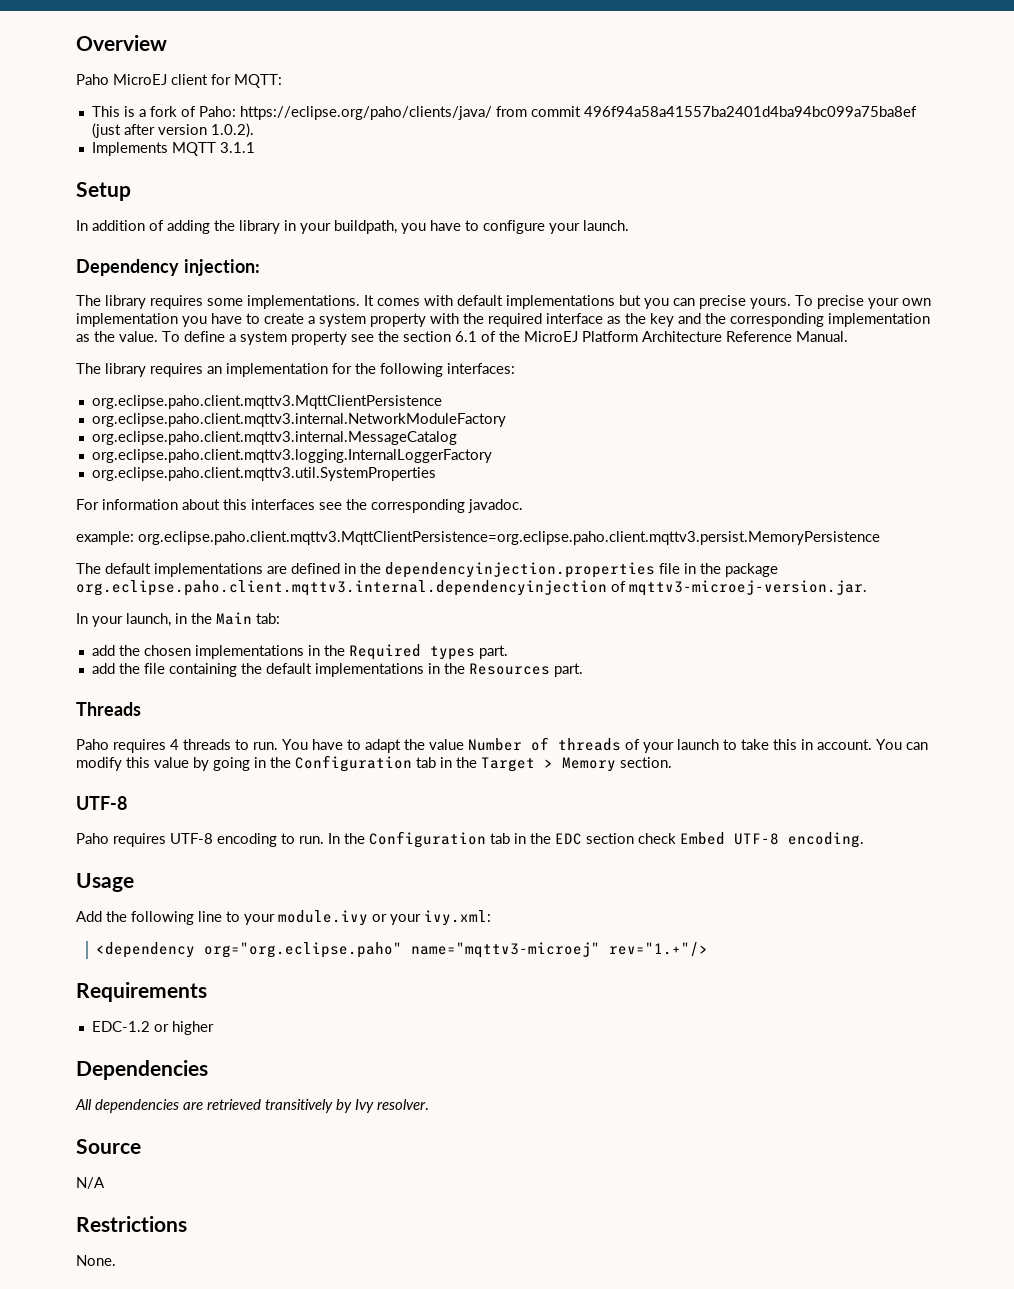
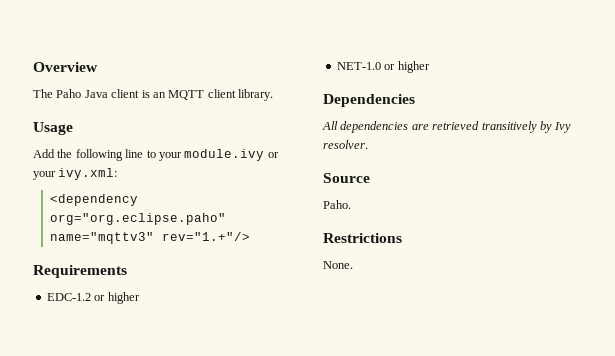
- Paho MicroEJ client for MQTT:
- This is a fork of Paho: https://eclipse.org/paho/clients/java/ from commit 496f94a58a41557ba2401d4ba94bc099a75ba8ef (just after version 1.0.2).
- Implements MQTT 3.1.1
- Setup
- In addition of adding the library in your buildpath, you have to configure your launch.
- Dependency injection:
- The library requires some implementations. It comes with default implementations but you can precise yours. To precise your own implementation you have to create a system property with the required interface as the key and the corresponding implementation as the value. To define a system property see the section 6.1 of the MicroEJ Platform Architecture Reference Manual.
- The library requires an implementation for the following interfaces:
- org.eclipse.paho.client.mqttv3.MqttClientPersistence
- org.eclipse.paho.client.mqttv3.internal.NetworkModuleFactory
- org.eclipse.paho.client.mqttv3.internal.MessageCatalog
- org.eclipse.paho.client.mqttv3.logging.InternalLoggerFactory
- org.eclipse.paho.client.mqttv3.util.SystemProperties
- For information about this interfaces see the corresponding javadoc.
- example: org.eclipse.paho.client.mqttv3.MqttClientPersistence=org.eclipse.paho.client.mqttv3.persist.MemoryPersistence
- The default implementations are defined in the dependencyinjection.properties file in the package org.eclipse.paho.client.mqttv3.internal.dependencyinjection of mqttv3-microej-version.jar.
- In your launch, in the Main tab:
- add the chosen implementations in the Required types part.
- add the file containing the default implementations in the Resources part.
- Threads
- Paho requires 4 threads to run. You have to adapt the value Number of threads of your launch to take this in account. You can modify this value by going in the Configuration tab in the Target > Memory section.
- UTF-8
- Paho requires UTF-8 encoding to run. In the Configuration tab in the EDC section check Embed UTF-8 encoding.
+ The Paho Java client is an MQTT client library.
- <dependency org="org.eclipse.paho" name="mqttv3-microej" rev="1.+"/>
+ <dependency org="org.eclipse.paho" name="mqttv3" rev="1.+"/>
+ NET-1.0 or higher
- N/A
+ Paho.

